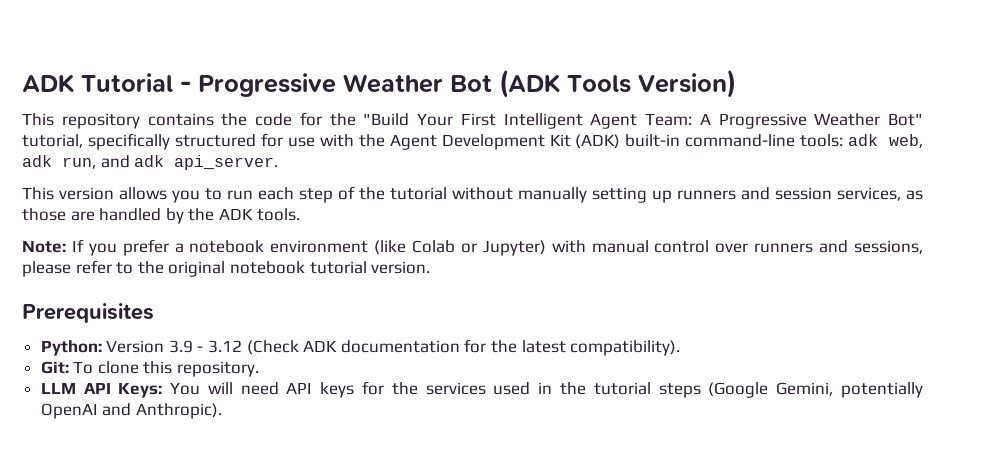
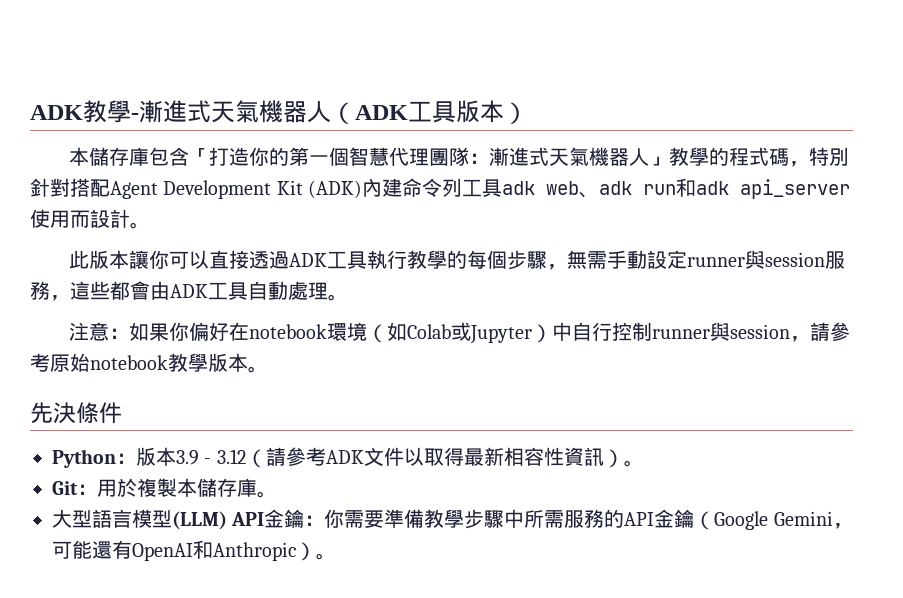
- ADK Tutorial - Progressive Weather Bot (ADK Tools Version)
- This repository contains the code for the "Build Your First Intelligent Agent Team: A Progressive Weather Bot" tutorial, specifically structured for use with the Agent Development Kit (ADK) built-in command-line tools: adk web, adk run, and adk api_server.
- This version allows you to run each step of the tutorial without manually setting up runners and session services, as those are handled by the ADK tools.
- Note: If you prefer a notebook environment (like Colab or Jupyter) with manual control over runners and sessions, please refer to the original notebook tutorial version.
- Prerequisites
- Python: Version 3.9 - 3.12 (Check ADK documentation for the latest compatibility).
- Git: To clone this repository.
- LLM API Keys: You will need API keys for the services used in the tutorial steps (Google Gemini, potentially OpenAI and Anthropic).
+ ADK教學-漸進式天氣機器人（ADK工具版本）
+ 本儲存庫包含「打造你的第一個智慧代理團隊：漸進式天氣機器人」教學的程式碼，特別針對搭配Agent Development Kit (ADK)內建命令列工具adk web、adk run和adk api_server使用而設計。
+ 此版本讓你可以直接透過ADK工具執行教學的每個步驟，無需手動設定runner與session服務，這些都會由ADK工具自動處理。
+ 注意：如果你偏好在notebook環境（如Colab或Jupyter）中自行控制runner與session，請參考原始notebook教學版本。
+ 先決條件
+ Python：版本3.9 - 3.12（請參考ADK文件以取得最新相容性資訊）。
+ Git：用於複製本儲存庫。
+ 大型語言模型(LLM) API金鑰：你需要準備教學步驟中所需服務的API金鑰（Google Gemini，可能還有OpenAI和Anthropic）。

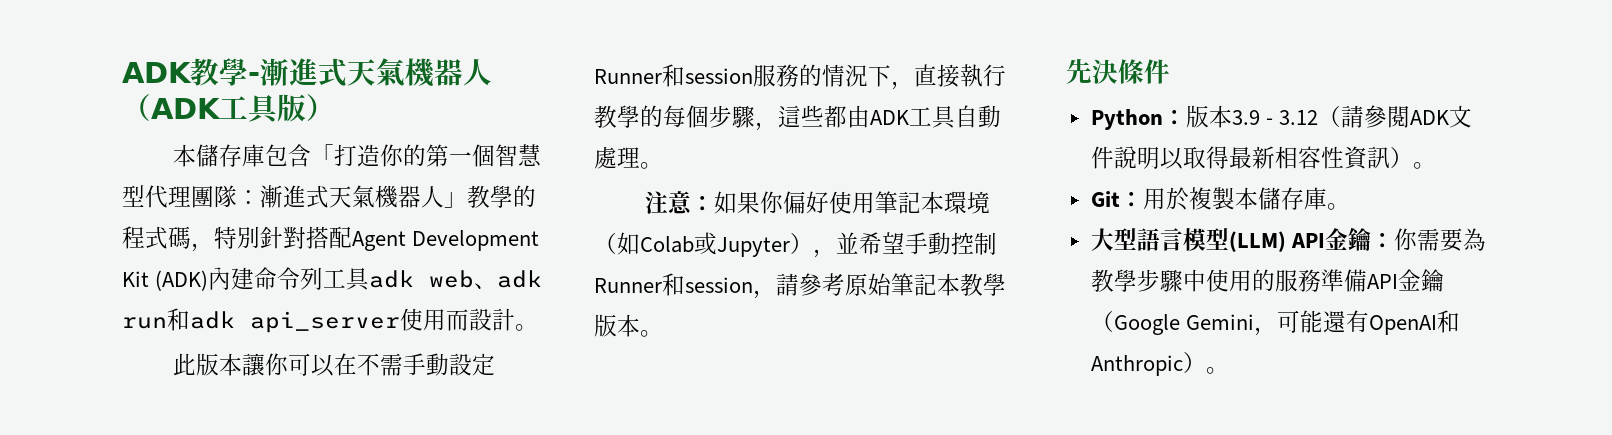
- ADK教學-漸進式天氣機器人（ADK工具版本）
+ ADK教學-漸進式天氣機器人（ADK工具版）
- 本儲存庫包含「打造你的第一個智慧代理團隊：漸進式天氣機器人」教學的程式碼，特別針對搭配Agent Development Kit (ADK)內建命令列工具adk web、adk run和adk api_server使用而設計。
+ 本儲存庫包含「打造你的第一個智慧型代理團隊：漸進式天氣機器人」教學的程式碼，特別針對搭配Agent Development Kit (ADK)內建命令列工具adk web、adk run和adk api_server使用而設計。
- 此版本讓你可以直接透過ADK工具執行教學的每個步驟，無需手動設定runner與session服務，這些都會由ADK工具自動處理。
+ 此版本讓你可以在不需手動設定Runner和session服務的情況下，直接執行教學的每個步驟，這些都由ADK工具自動處理。
- 注意：如果你偏好在notebook環境（如Colab或Jupyter）中自行控制runner與session，請參考原始notebook教學版本。
+ 注意：如果你偏好使用筆記本環境（如Colab或Jupyter），並希望手動控制Runner和session，請參考原始筆記本教學版本。
- Python：版本3.9 - 3.12（請參考ADK文件以取得最新相容性資訊）。
+ Python：版本3.9 - 3.12（請參閱ADK文件說明以取得最新相容性資訊）。
- 大型語言模型(LLM) API金鑰：你需要準備教學步驟中所需服務的API金鑰（Google Gemini，可能還有OpenAI和Anthropic）。
+ 大型語言模型(LLM) API金鑰：你需要為教學步驟中使用的服務準備API金鑰（Google Gemini，可能還有OpenAI和Anthropic）。

